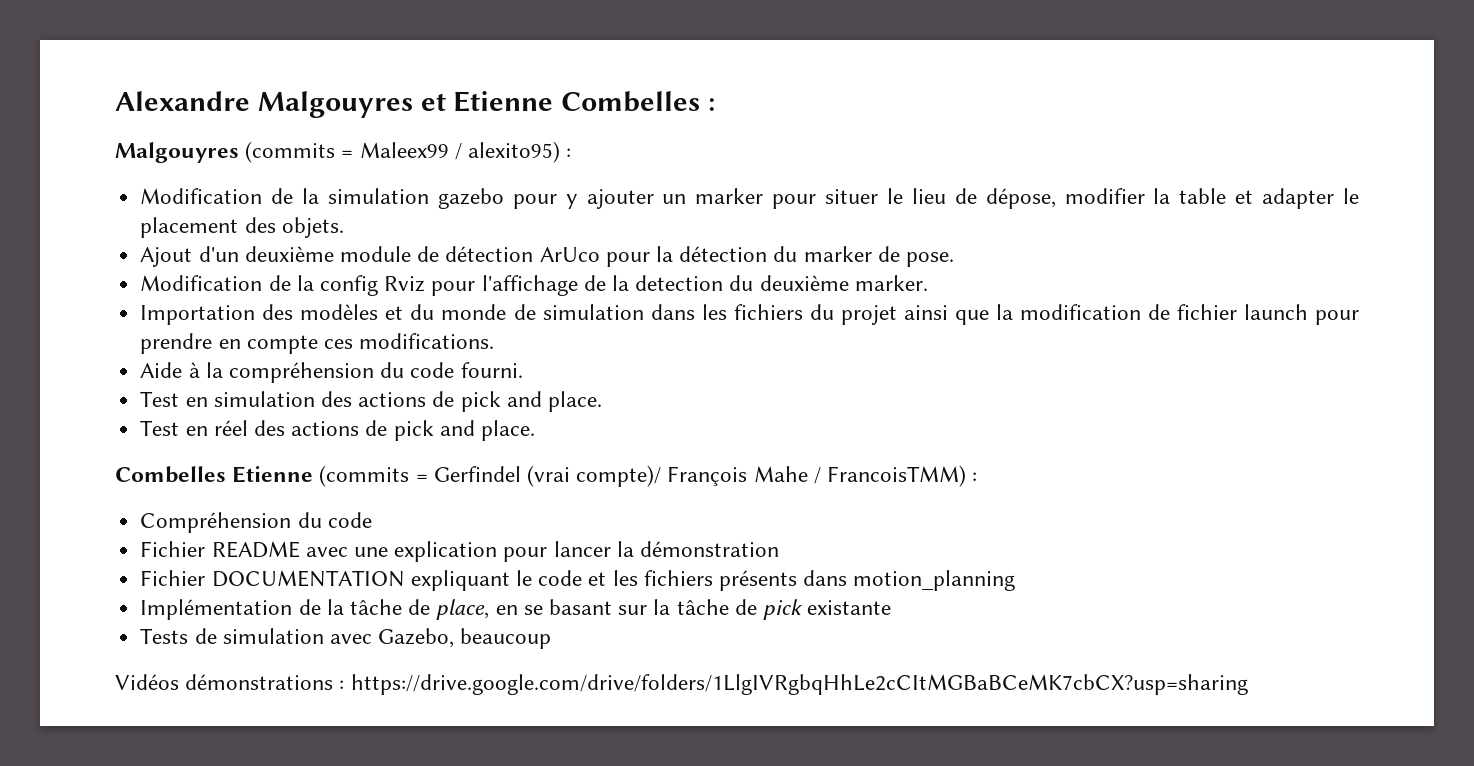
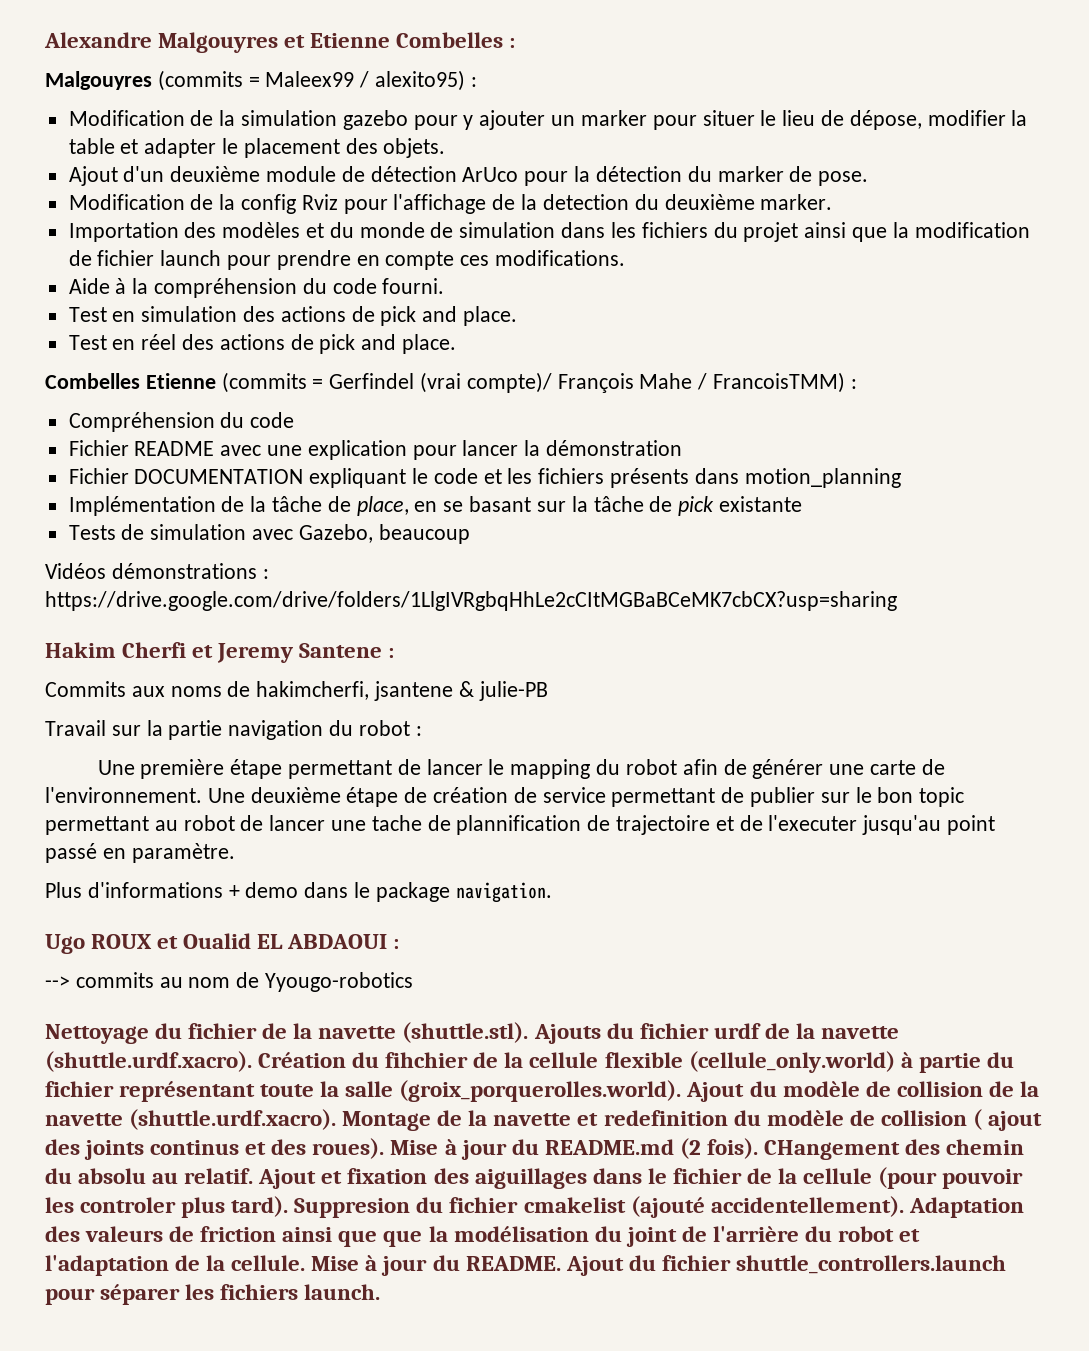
+ Hakim Cherfi et Jeremy Santene :
+ Commits aux noms de hakimcherfi, jsantene & julie-PB
+ Travail sur la partie navigation du robot :
+ Une première étape permettant de lancer le mapping du robot afin de générer une carte de l'environnement. Une deuxième étape de création de service permettant de publier sur le bon topic permettant au robot de lancer une tache de plannification de trajectoire et de l'executer jusqu'au point passé en paramètre.
+ Plus d'informations + demo dans le package navigation.
+ Ugo ROUX et Oualid EL ABDAOUI :
+ --> commits au nom de Yyougo-robotics
+ Nettoyage du fichier de la navette (shuttle.stl). Ajouts du fichier urdf de la navette (shuttle.urdf.xacro). Création du fihchier de la cellule flexible (cellule_only.world) à partie du fichier représentant toute la salle (groix_porquerolles.world). Ajout du modèle de collision de la navette (shuttle.urdf.xacro). Montage de la navette et redefinition du modèle de collision ( ajout des joints continus et des roues). Mise à jour du README.md (2 fois). CHangement des chemin du absolu au relatif. Ajout et fixation des aiguillages dans le fichier de la cellule (pour pouvoir les controler plus tard). Suppresion du fichier cmakelist (ajouté accidentellement). Adaptation des valeurs de friction ainsi que que la modélisation du joint de l'arrière du robot et l'adaptation de la cellule. Mise à jour du README. Ajout du fichier shuttle_controllers.launch pour séparer les fichiers launch.

